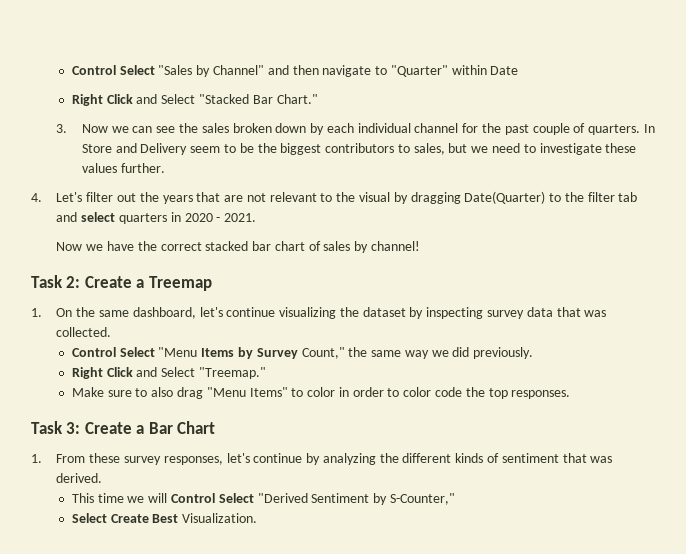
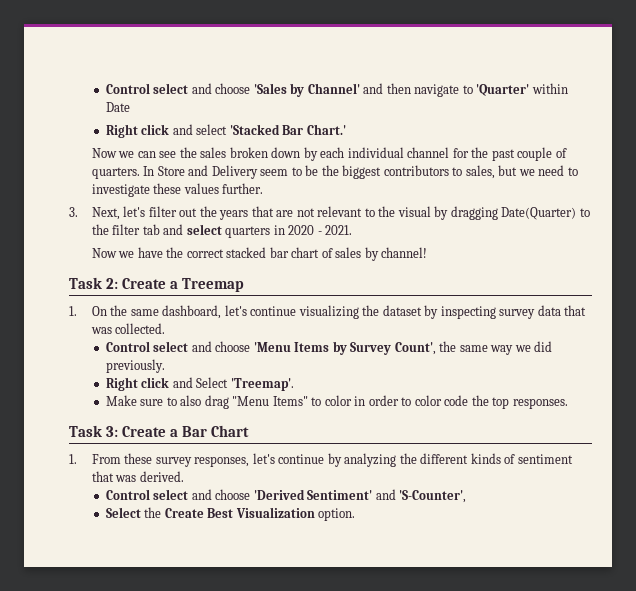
- Control Select "Sales by Channel" and then navigate to "Quarter" within Date
+ Control select and choose 'Sales by Channel' and then navigate to 'Quarter' within Date
- Right Click and Select "Stacked Bar Chart."
- 3. Now we can see the sales broken down by each individual channel for the past couple of quarters.
+ Right click and select 'Stacked Bar Chart.'
+ Now we can see the sales broken down by each individual channel for the past couple of quarters.
- 4. Let's filter out the years that are not relevant to the visual by dragging Date(Quarter) to the filter tab and select quarters in 2020 - 2021.
+ 3. Next, let's filter out the years that are not relevant to the visual by dragging Date(Quarter) to the filter tab and select quarters in 2020 - 2021.
- Control Select "Menu Items by Survey Count," the same way we did previously.
+ Control select and choose 'Menu Items by Survey Count', the same way we did previously.
- Right Click and Select "Treemap."
+ Right click and Select 'Treemap'.
- This time we will Control Select "Derived Sentiment by S-Counter,"
- Select Create Best Visualization.
+ Control select and choose 'Derived Sentiment' and 'S-Counter',
+ Select the Create Best Visualization option.

